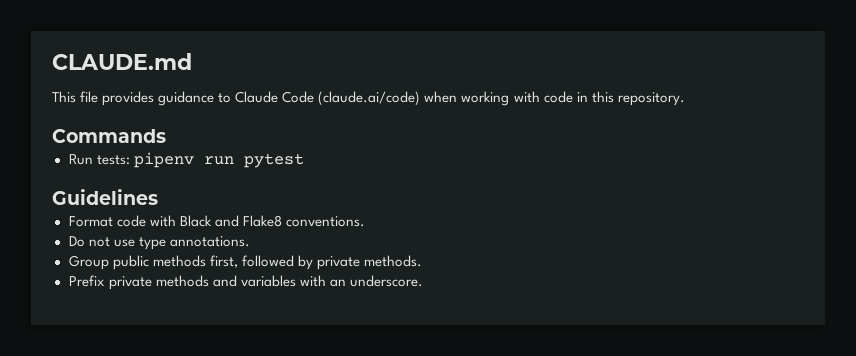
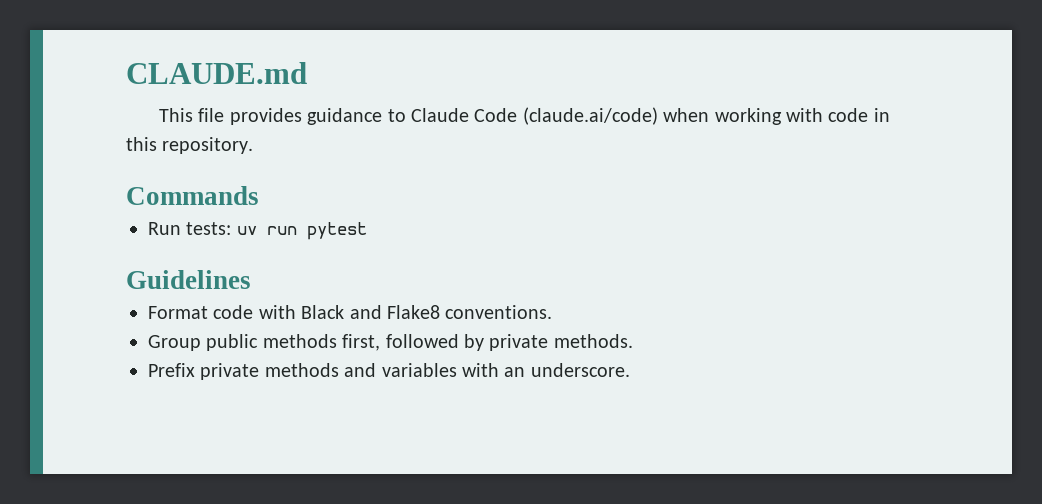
- Run tests: pipenv run pytest
+ Run tests: uv run pytest
- Do not use type annotations.

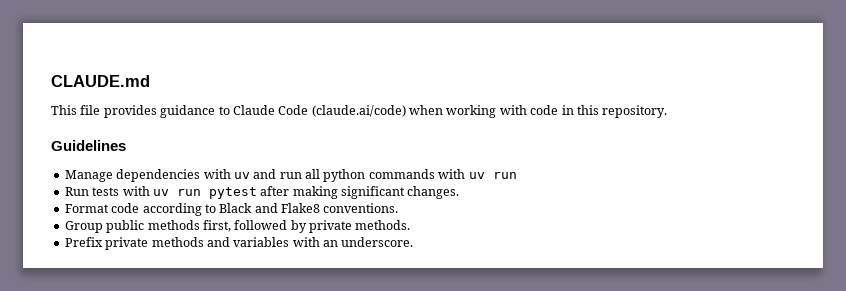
- Commands
+ Guidelines
+ Manage dependencies with uv and run all python commands with uv run
- Run tests: uv run pytest
- Guidelines
+ Run tests with uv run pytest after making significant changes.
- Format code with Black and Flake8 conventions.
+ Format code according to Black and Flake8 conventions.

